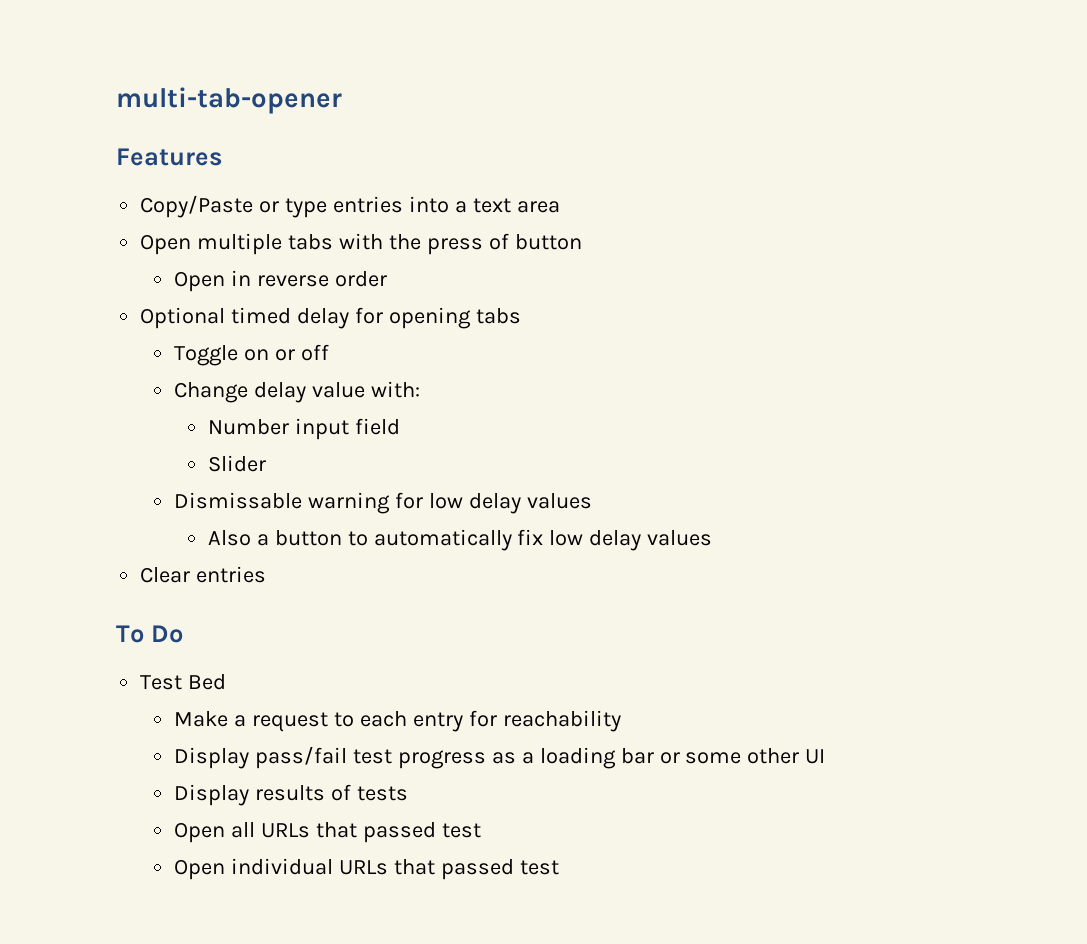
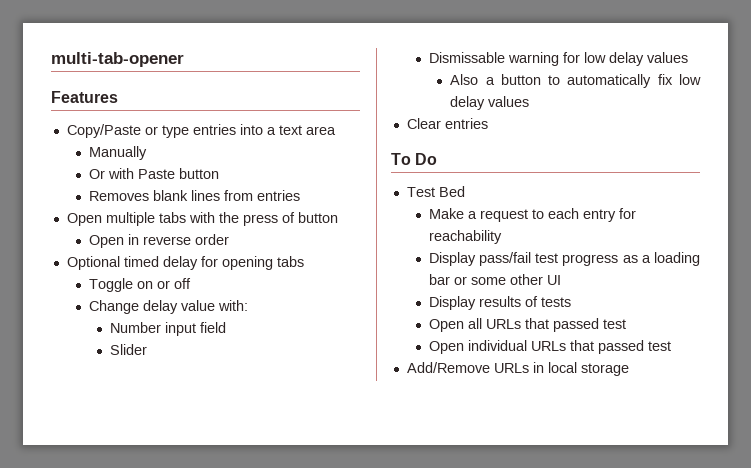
+ Manually
+ Or with Paste button
+ Removes blank lines from entries
+ Add/Remove URLs in local storage

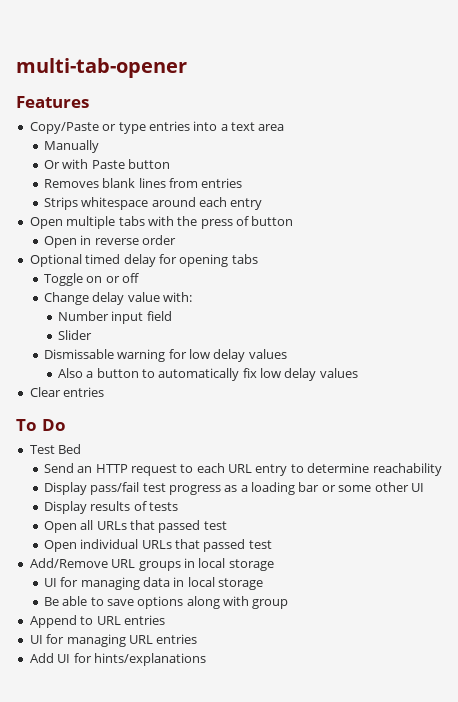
+ Strips whitespace around each entry
- Make a request to each entry for reachability
+ Send an HTTP request to each URL entry to determine reachability
- Add/Remove URLs in local storage
+ Add/Remove URL groups in local storage
+ UI for managing data in local storage
+ Be able to save options along with group
+ Append to URL entries
+ UI for managing URL entries
+ Add UI for hints/explanations

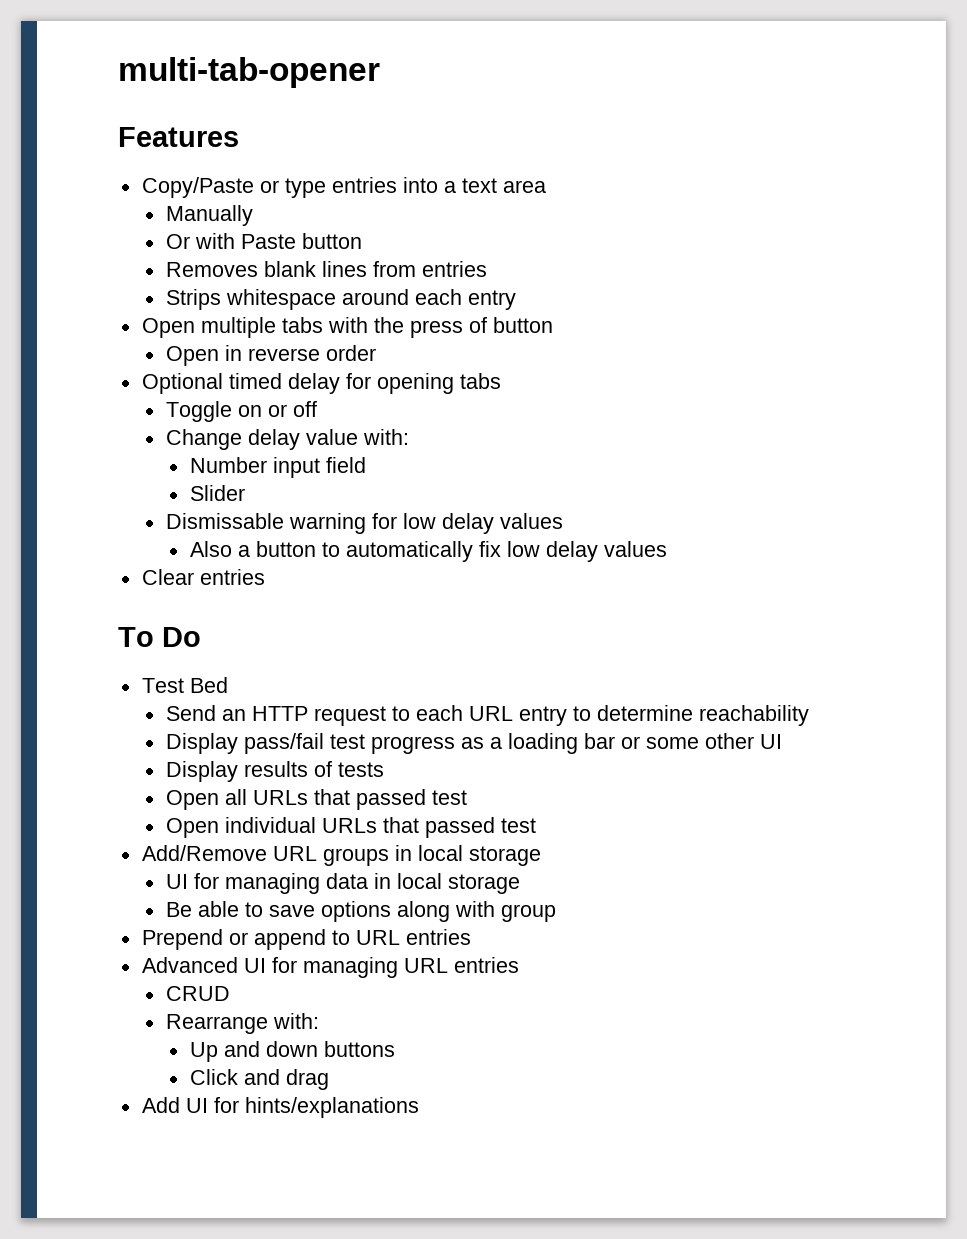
- Append to URL entries
+ Prepend or append to URL entries
- UI for managing URL entries
+ Advanced UI for managing URL entries
+ CRUD
+ Rearrange with:
+ Up and down buttons
+ Click and drag

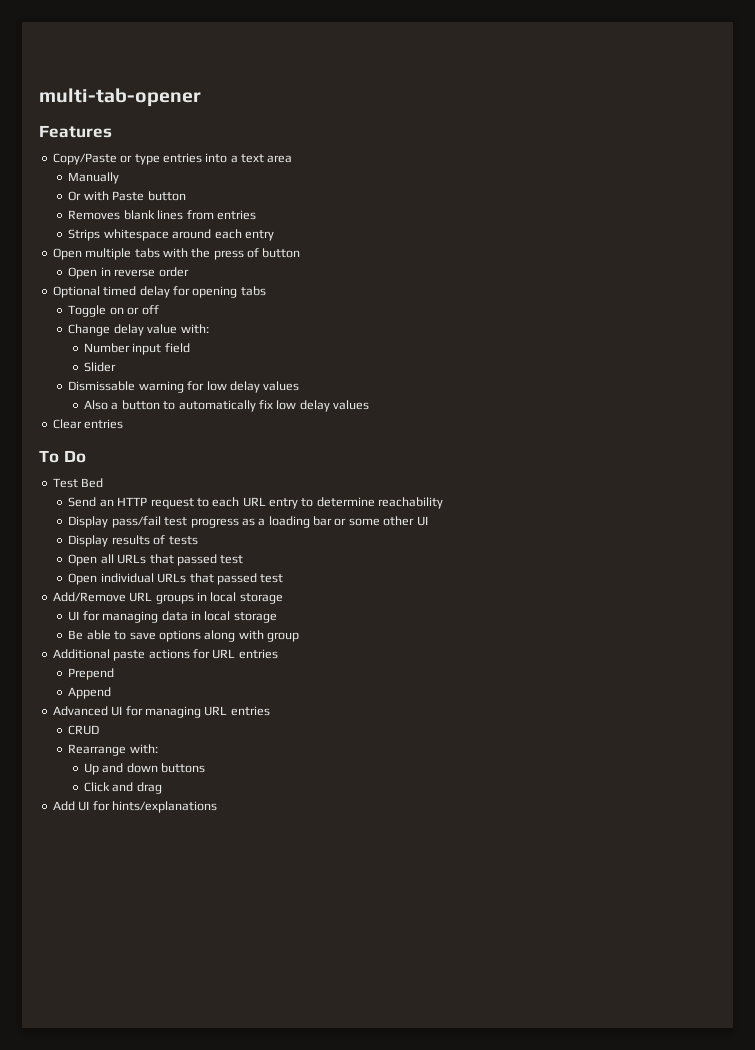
- Prepend or append to URL entries
+ Additional paste actions for URL entries
+ Prepend
+ Append

